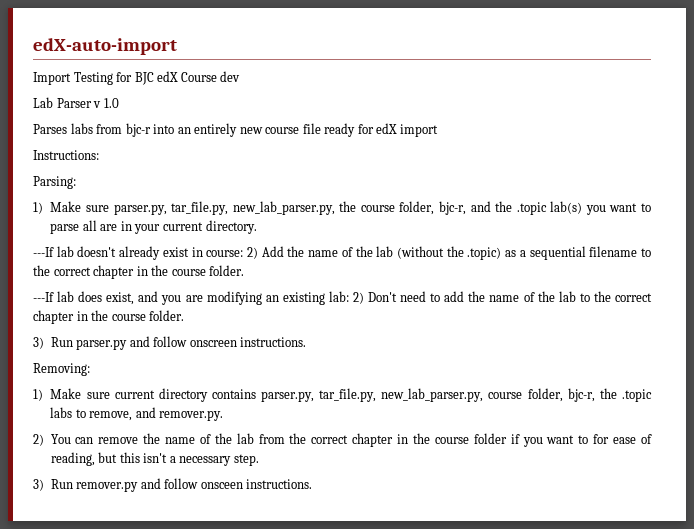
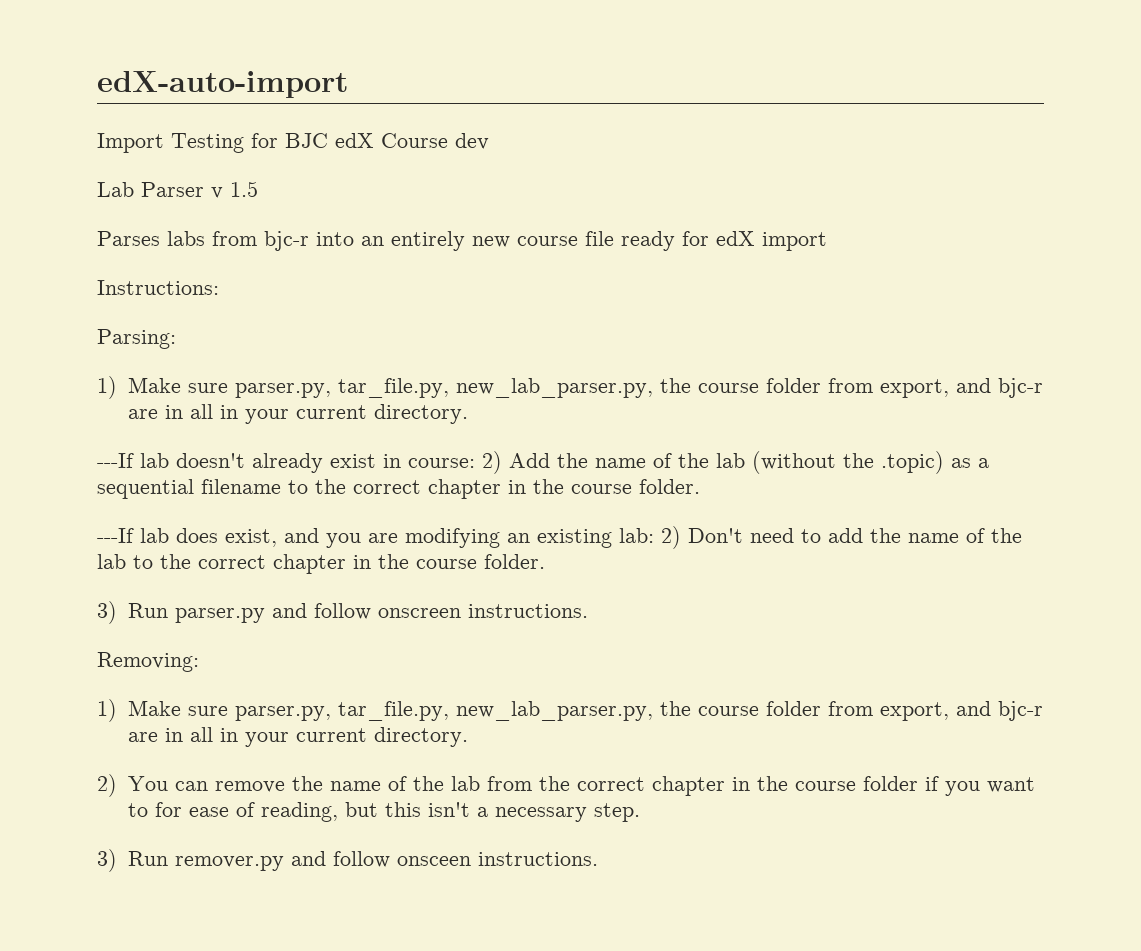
- Lab Parser v 1.0
+ Lab Parser v 1.5
  Parsing:
- 1) Make sure parser.py, tar_file.py, new_lab_parser.py, the course folder, bjc-r, and the .topic lab(s) you want to parse all are in your current directory.
+ 1) Make sure parser.py, tar_file.py, new_lab_parser.py, the course folder from export, and bjc-r are in all in your current directory.
  Removing:
- 1) Make sure current directory contains parser.py, tar_file.py, new_lab_parser.py, course folder, bjc-r, the .topic labs to remove, and remover.py.
+ 1) Make sure parser.py, tar_file.py, new_lab_parser.py, the course folder from export, and bjc-r are in all in your current directory.

